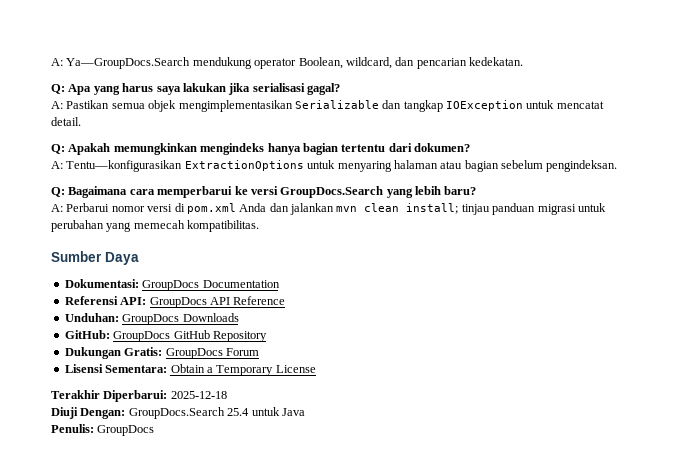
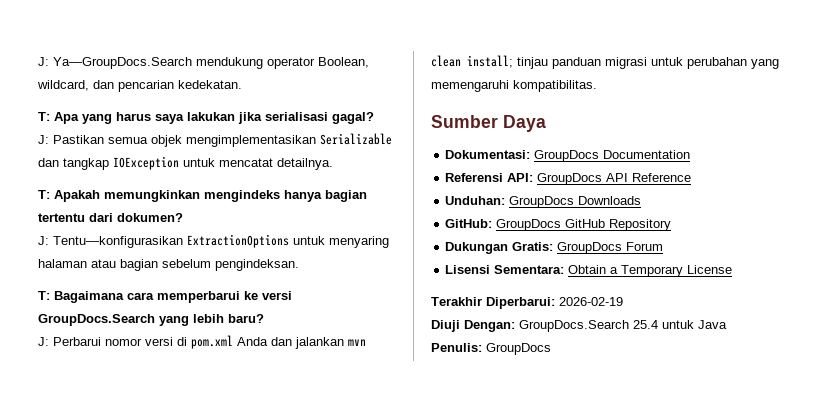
- A: Ya—GroupDocs.Search mendukung operator Boolean, wildcard, dan pencarian kedekatan.
+ J: Ya—GroupDocs.Search mendukung operator Boolean, wildcard, dan pencarian kedekatan.
- Q: Apa yang harus saya lakukan jika serialisasi gagal?
+ T: Apa yang harus saya lakukan jika serialisasi gagal?
- A: Pastikan semua objek mengimplementasikan Serializable dan tangkap IOException untuk mencatat detail.
- Q: Apakah memungkinkan mengindeks hanya bagian tertentu dari dokumen?
+ J: Pastikan semua objek mengimplementasikan Serializable dan tangkap IOException untuk mencatat detailnya.
+ T: Apakah memungkinkan mengindeks hanya bagian tertentu dari dokumen?
- A: Tentu—konfigurasikan ExtractionOptions untuk menyaring halaman atau bagian sebelum pengindeksan.
+ J: Tentu—konfigurasikan ExtractionOptions untuk menyaring halaman atau bagian sebelum pengindeksan.
- Q: Bagaimana cara memperbarui ke versi GroupDocs.Search yang lebih baru?
+ T: Bagaimana cara memperbarui ke versi GroupDocs.Search yang lebih baru?
- A: Perbarui nomor versi di pom.xml Anda dan jalankan mvn clean install; tinjau panduan migrasi untuk perubahan yang memecah kompatibilitas.
+ J: Perbarui nomor versi di pom.xml Anda dan jalankan mvn clean install; tinjau panduan migrasi untuk perubahan yang memengaruhi kompatibilitas.
- Terakhir Diperbarui: 2025-12-18
+ Terakhir Diperbarui: 2026-02-19

